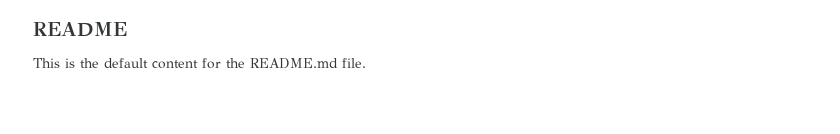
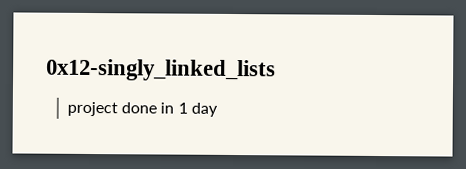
- README
- This is the default content for the README.md file.
+ 0x12-singly_linked_lists
+ project done in 1 day

